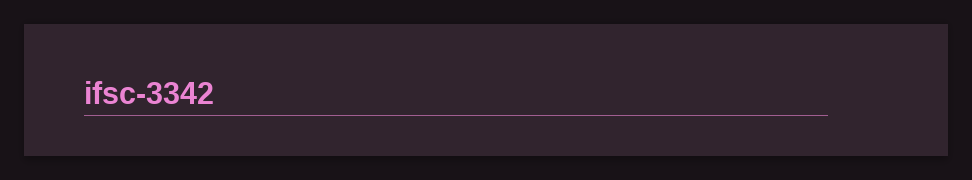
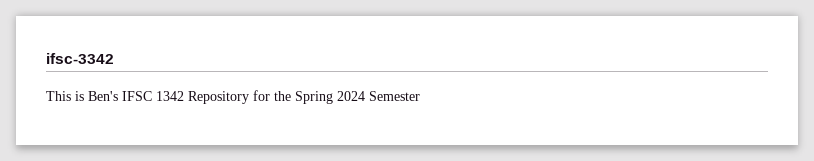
+ This is Ben's IFSC 1342 Repository for the Spring 2024 Semester

